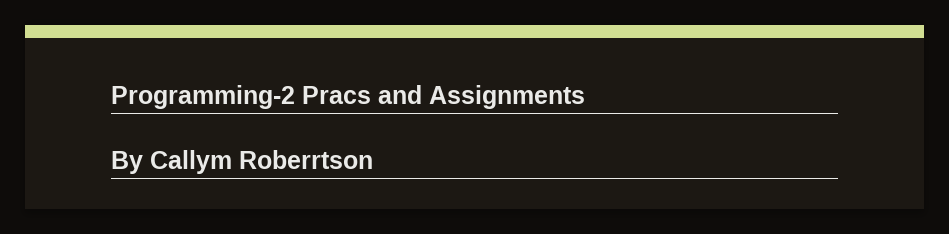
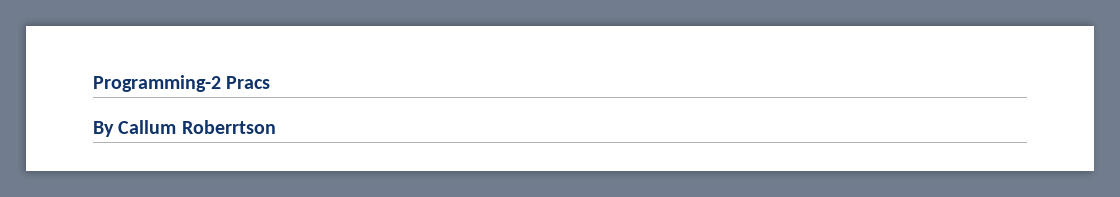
- Programming-2 Pracs and Assignments
+ Programming-2 Pracs
- By Callym Roberrtson
+ By Callum Roberrtson

